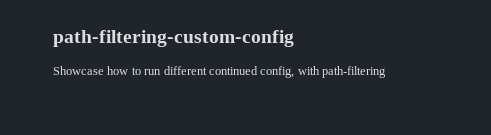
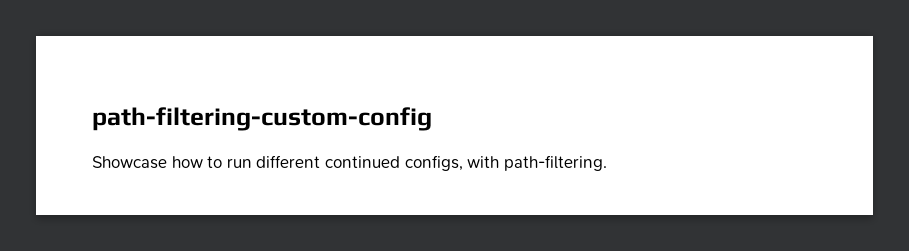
- Showcase how to run different continued config, with path-filtering
+ Showcase how to run different continued configs, with path-filtering.

